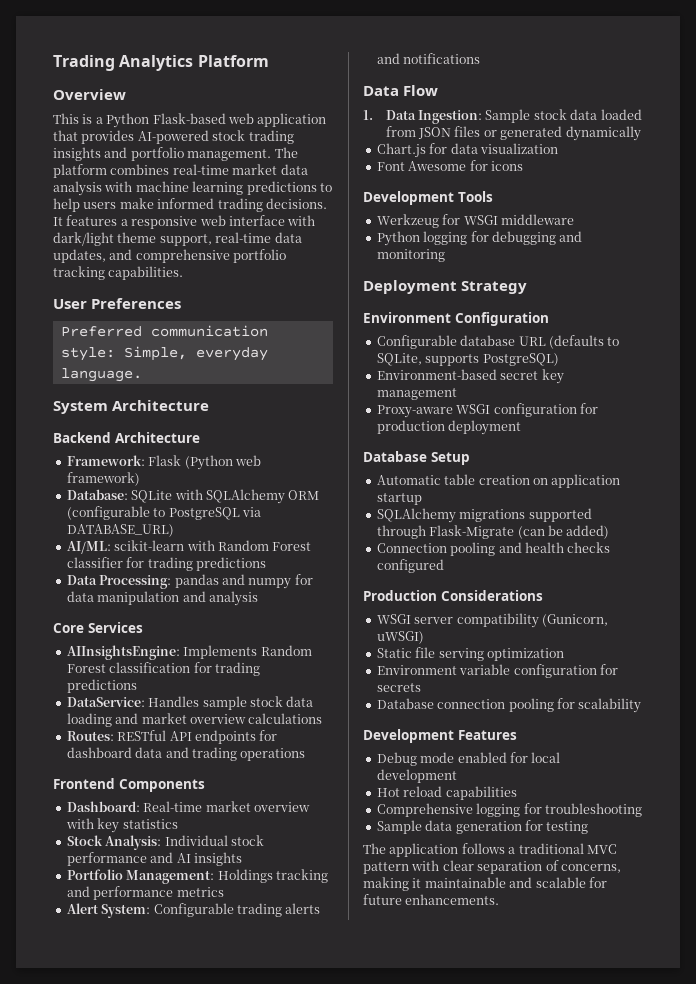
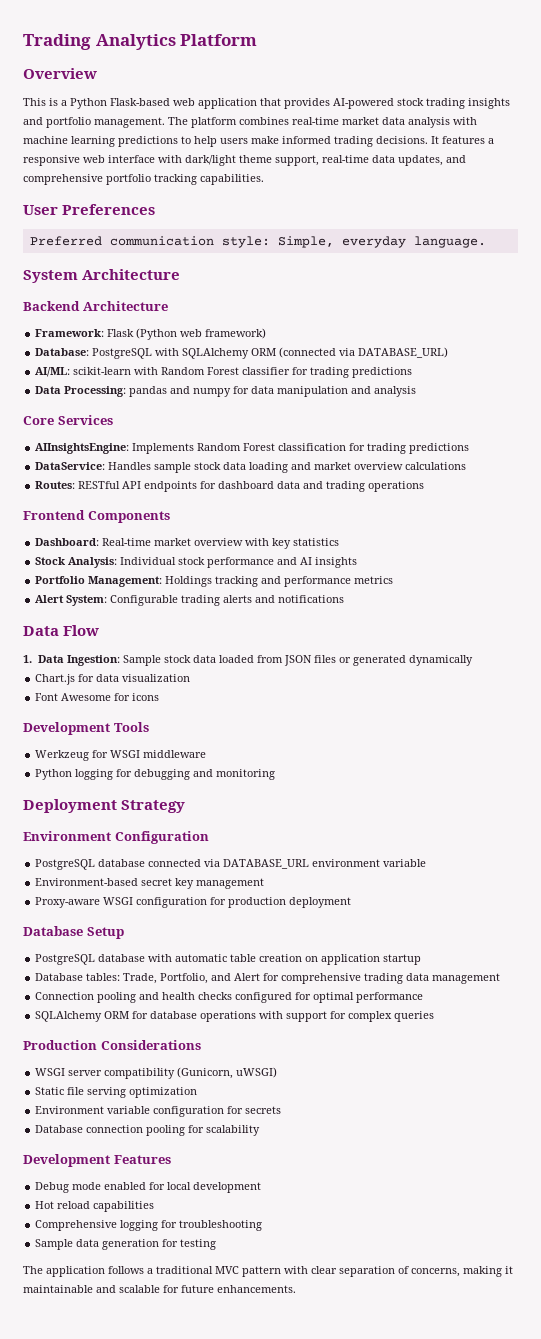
- Database: SQLite with SQLAlchemy ORM (configurable to PostgreSQL via DATABASE_URL)
+ Database: PostgreSQL with SQLAlchemy ORM (connected via DATABASE_URL)
- Configurable database URL (defaults to SQLite, supports PostgreSQL)
+ PostgreSQL database connected via DATABASE_URL environment variable
- Automatic table creation on application startup
+ PostgreSQL database with automatic table creation on application startup
- SQLAlchemy migrations supported through Flask-Migrate (can be added)
+ Database tables: Trade, Portfolio, and Alert for comprehensive trading data management
- Connection pooling and health checks configured
+ Connection pooling and health checks configured for optimal performance
+ SQLAlchemy ORM for database operations with support for complex queries

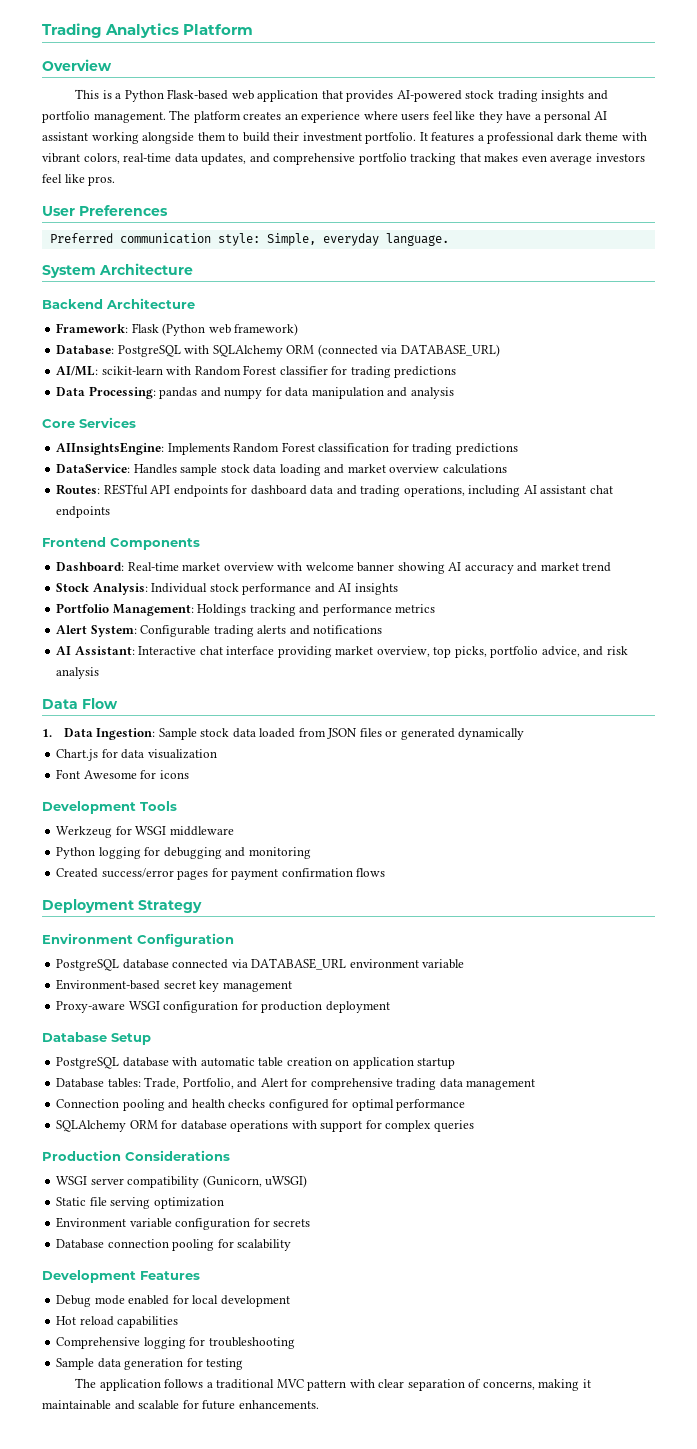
- The platform combines real-time market data analysis with machine learning predictions to help users make informed trading decisions. It features a responsive web interface with dark/light theme support, real-time data updates, and comprehensive portfolio tracking capabilities.
+ The platform creates an experience where users feel like they have a personal AI assistant working alongside them to build their investment portfolio. It features a professional dark theme with vibrant colors, real-time data updates, and comprehensive portfolio tracking that makes even average investors feel like pros.
- Routes: RESTful API endpoints for dashboard data and trading operations
+ Routes: RESTful API endpoints for dashboard data and trading operations, including AI assistant chat endpoints
- Dashboard: Real-time market overview with key statistics
+ Dashboard: Real-time market overview with welcome banner showing AI accuracy and market trend
+ AI Assistant: Interactive chat interface providing market overview, top picks, portfolio advice, and risk analysis
+ Created success/error pages for payment confirmation flows

